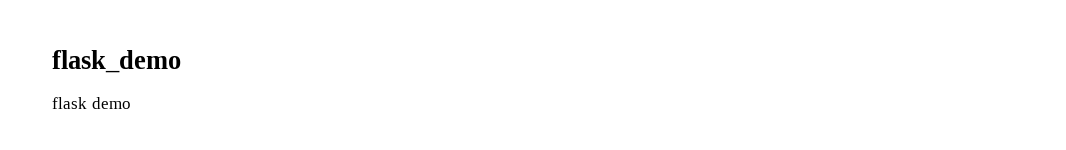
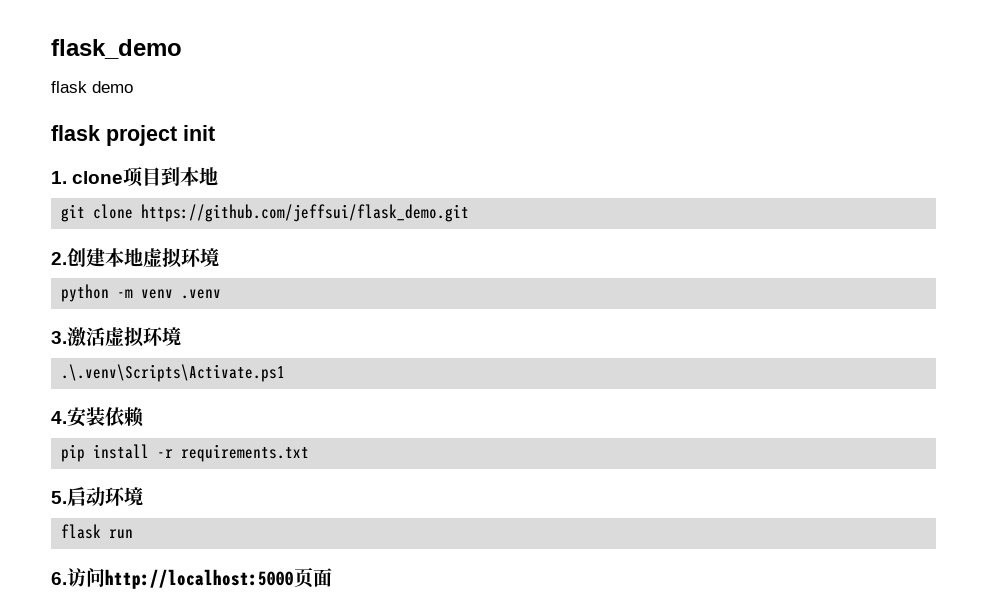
+ flask project init
+ 1. clone项目到本地
+ git clone https://github.com/jeffsui/flask_demo.git
+ 2.创建本地虚拟环境
+ python -m venv .venv
+ 3.激活虚拟环境
+ .\.venv\Scripts\Activate.ps1
+ 4.安装依赖
+ pip install -r requirements.txt
+ 5.启动环境
+ flask run
+ 6.访问http://localhost:5000页面

